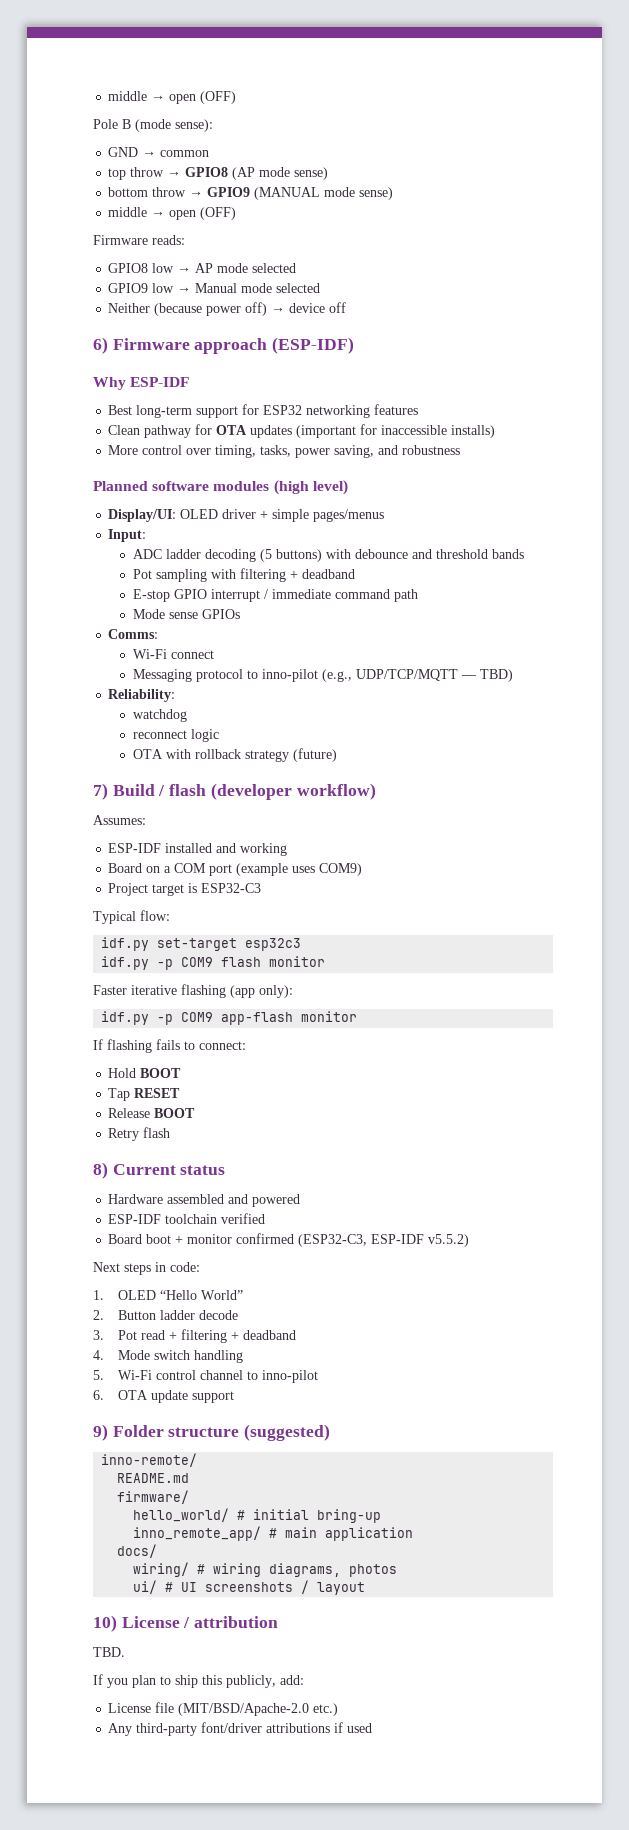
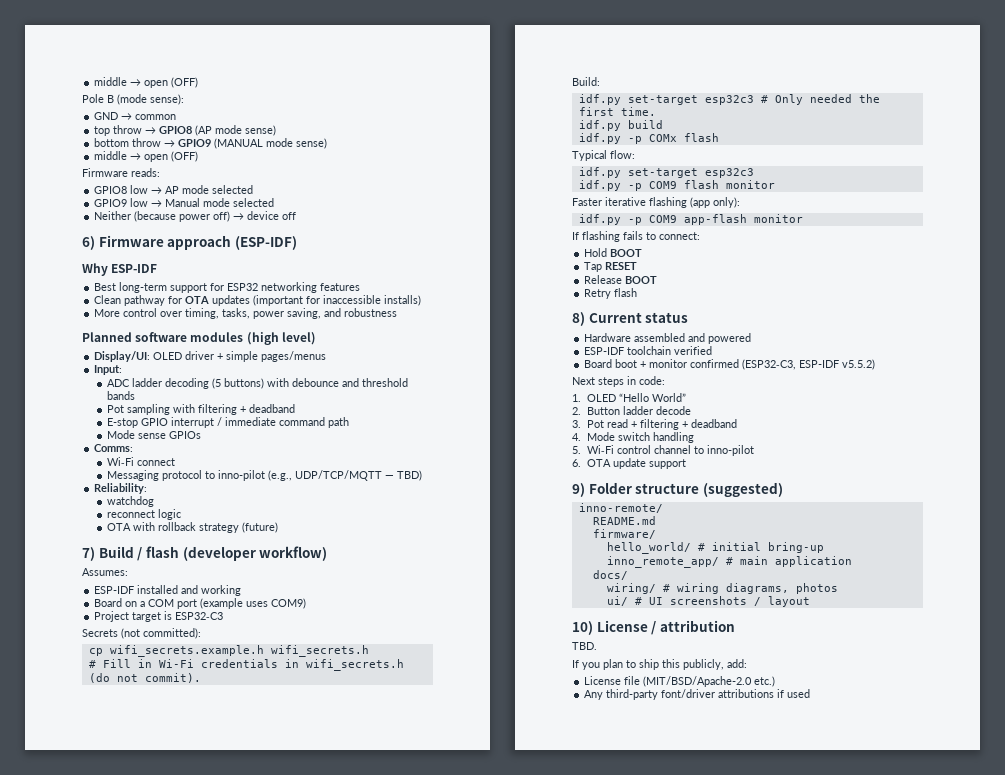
+ Secrets (not committed):
+ cp wifi_secrets.example.h wifi_secrets.h
+ # Fill in Wi‑Fi credentials in wifi_secrets.h (do not commit).
+ Build:
+ idf.py set-target esp32c3 # Only needed the first time.
+ idf.py build
+ idf.py -p COMx flash

